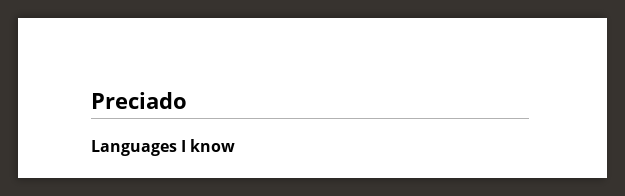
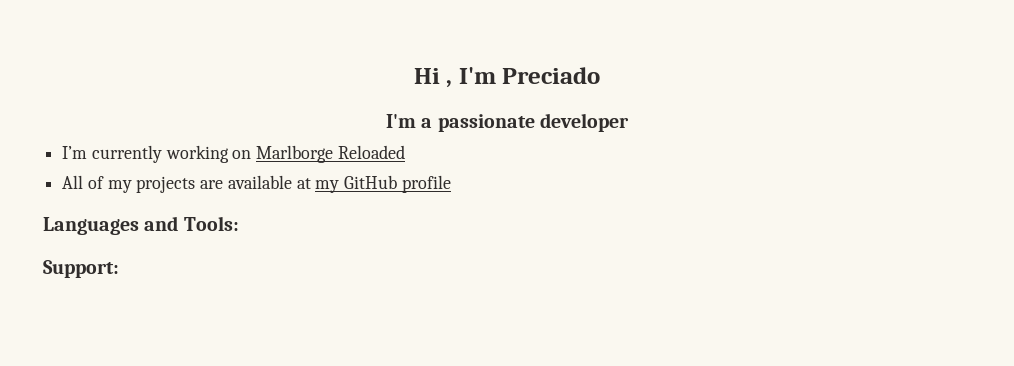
- Preciado
- Languages I know
+ Hi , I'm Preciado
+ I'm a passionate developer
+ I’m currently working on Marlborge Reloaded
+ All of my projects are available at my GitHub profile
+ Languages and Tools:
+ Support:

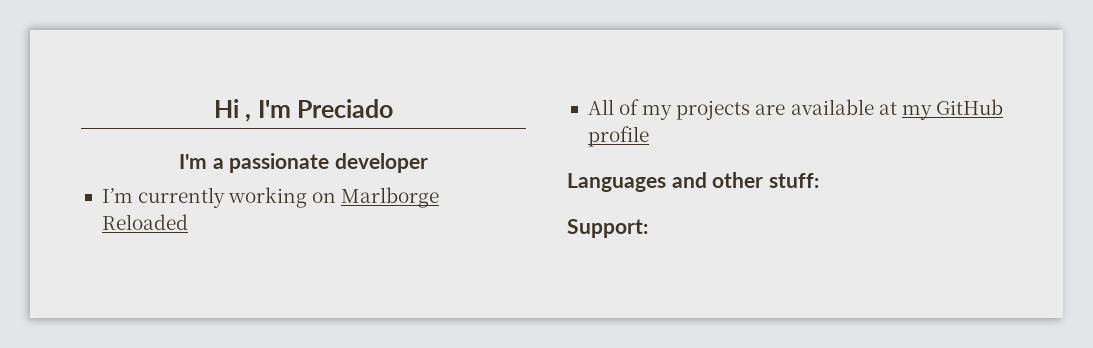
- Languages and Tools:
+ Languages and other stuff:

